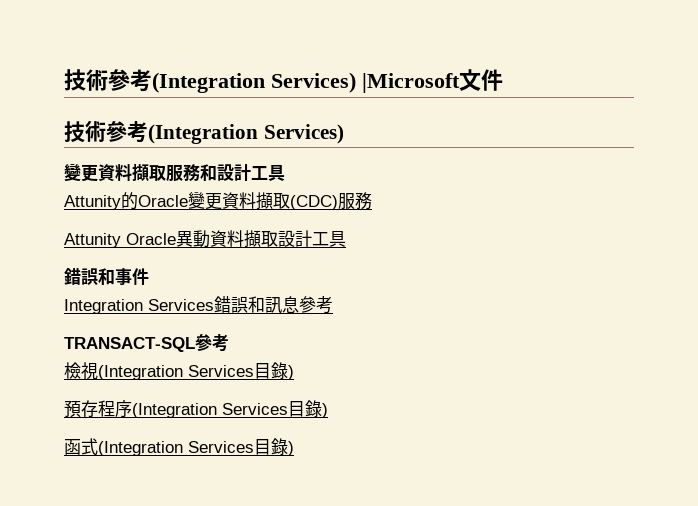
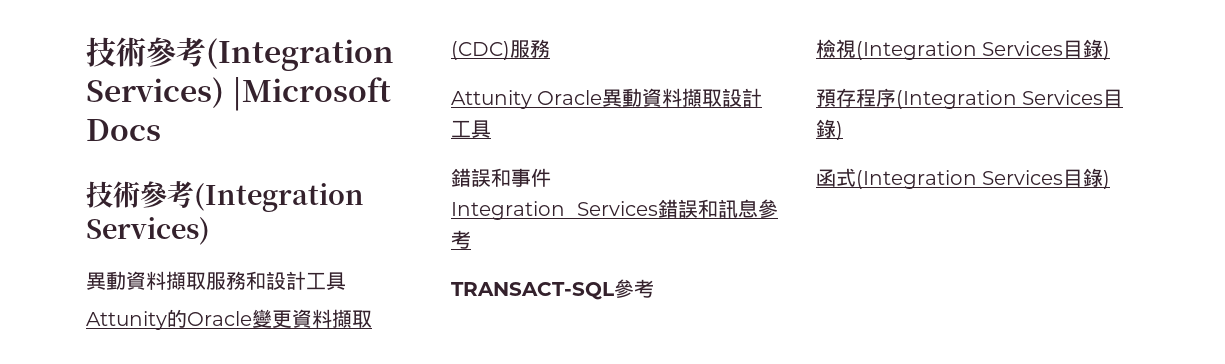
- 技術參考(Integration Services) |Microsoft文件
+ 技術參考(Integration Services) |Microsoft Docs
- 變更資料擷取服務和設計工具
+ 異動資料擷取服務和設計工具

